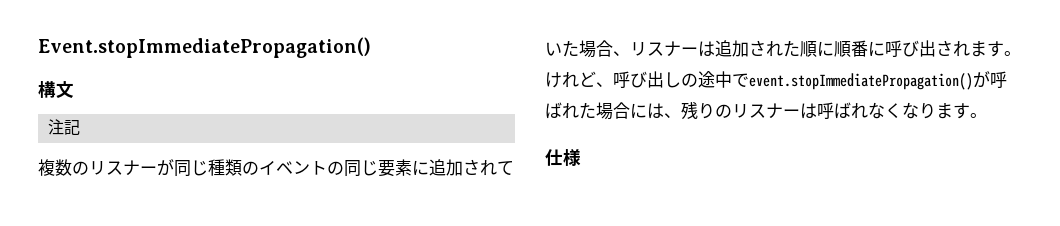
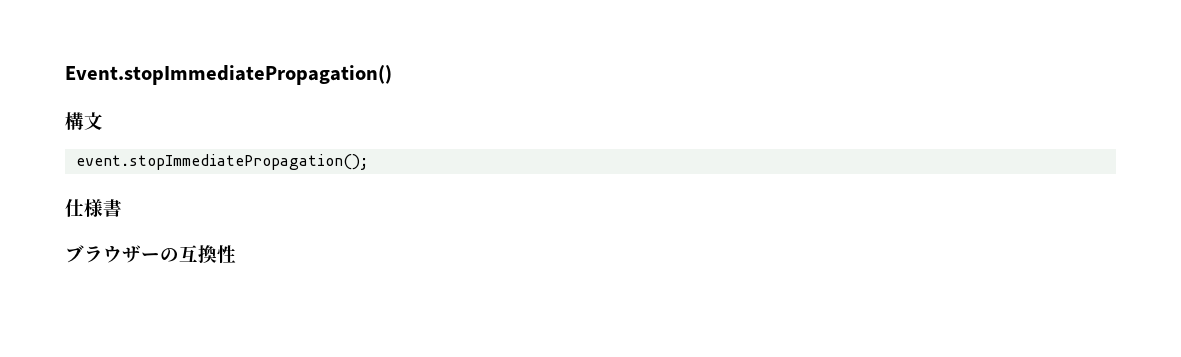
- 注記
- 複数のリスナーが同じ種類のイベントの同じ要素に追加されていた場合、リスナーは追加された順に順番に呼び出されます。けれど、呼び出しの途中でevent.stopImmediatePropagation()が呼ばれた場合には、残りのリスナーは呼ばれなくなります。
- 仕様
+ event.stopImmediatePropagation();
+ 仕様書
+ ブラウザーの互換性

